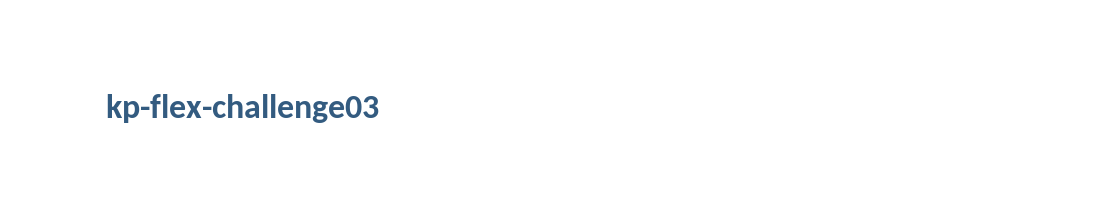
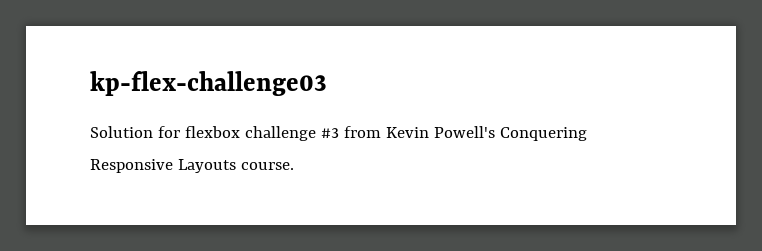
+ Solution for flexbox challenge #3 from Kevin Powell's Conquering Responsive Layouts course.

